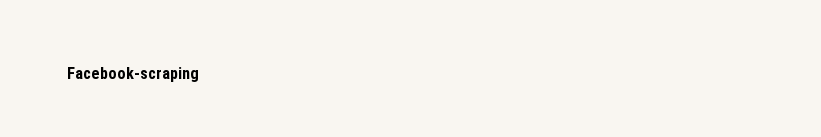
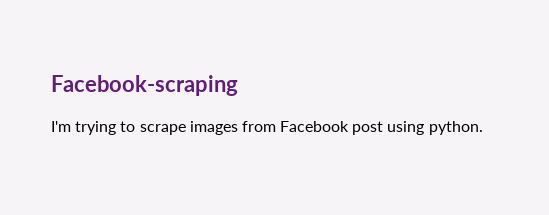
+ I'm trying to scrape images from Facebook post using python.

